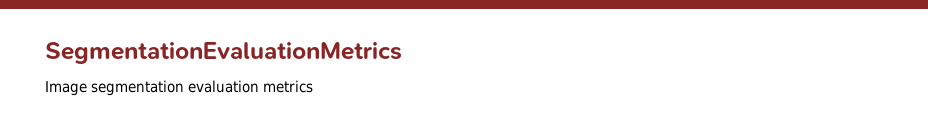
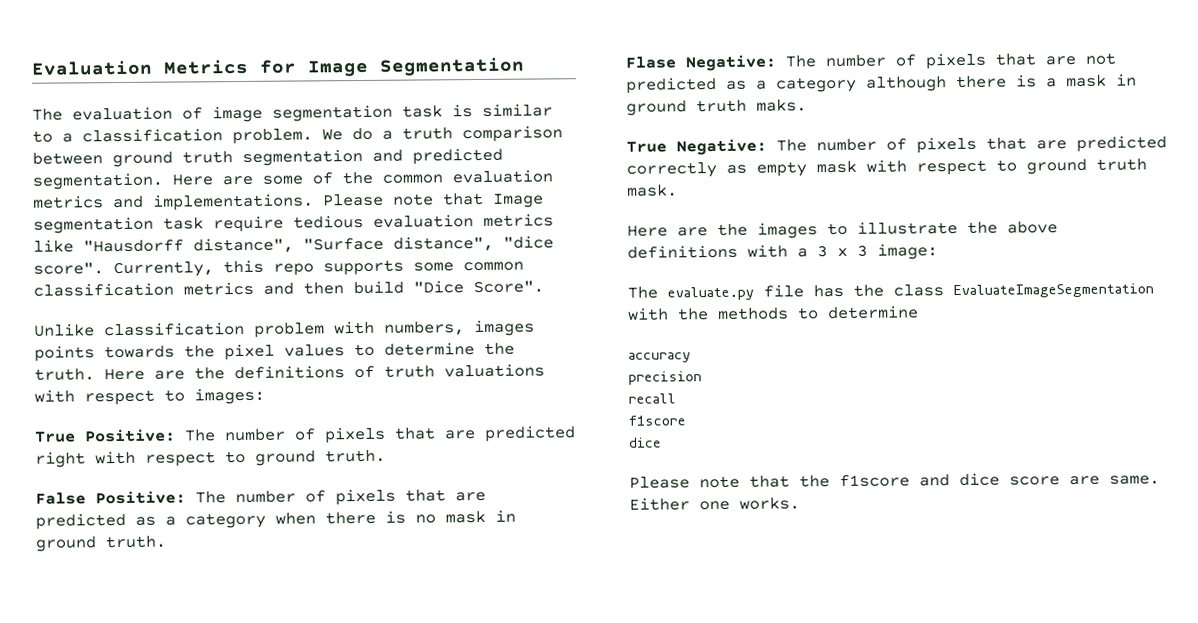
- SegmentationEvaluationMetrics
- Image segmentation evaluation metrics
+ Evaluation Metrics for Image Segmentation
+ The evaluation of image segmentation task is similar to a classification problem. We do a truth comparison between ground truth segmentation and predicted segmentation. Here are some of the common evaluation metrics and implementations. Please note that Image segmentation task require tedious evaluation metrics like "Hausdorff distance", "Surface distance", "dice score". Currently, this repo supports some common classification metrics and then build "Dice Score".
+ Unlike classification problem with numbers, images points towards the pixel values to determine the truth. Here are the definitions of truth valuations with respect to images:
+ True Positive: The number of pixels that are predicted right with respect to ground truth.
+ False Positive: The number of pixels that are predicted as a category when there is no mask in ground truth.
+ Flase Negative: The number of pixels that are not predicted as a category although there is a mask in ground truth maks.
+ True Negative: The number of pixels that are predicted correctly as empty mask with respect to ground truth mask.
+ Here are the images to illustrate the above definitions with a 3 x 3 image:
+ The evaluate.py file has the class EvaluateImageSegmentation with the methods to determine
+ accuracy
+ precision
+ recall
+ f1score
+ dice
+ Please note that the f1score and dice score are same. Either one works.

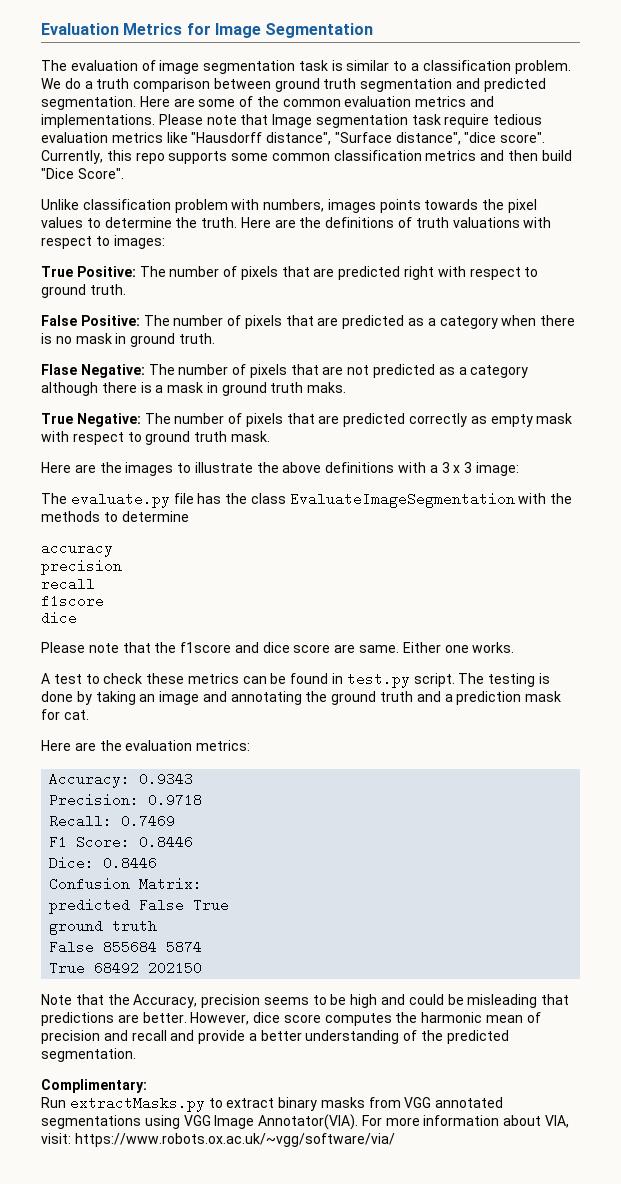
+ A test to check these metrics can be found in test.py script. The testing is done by taking an image and annotating the ground truth and a prediction mask for cat.
+ Here are the evaluation metrics:
+ Accuracy: 0.9343
+ Precision: 0.9718
+ Recall: 0.7469
+ F1 Score: 0.8446
+ Dice: 0.8446
+ Confusion Matrix:
+ predicted False True
+ ground truth
+ False 855684 5874
+ True 68492 202150
+ Note that the Accuracy, precision seems to be high and could be misleading that predictions are better. However, dice score computes the harmonic mean of precision and recall and provide a better understanding of the predicted segmentation.
+ Complimentary:
+ Run extractMasks.py to extract binary masks from VGG annotated segmentations using VGG Image Annotator(VIA). For more information about VIA, visit: https://www.robots.ox.ac.uk/~vgg/software/via/

